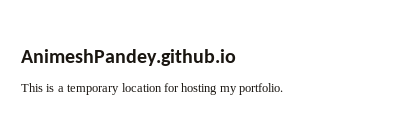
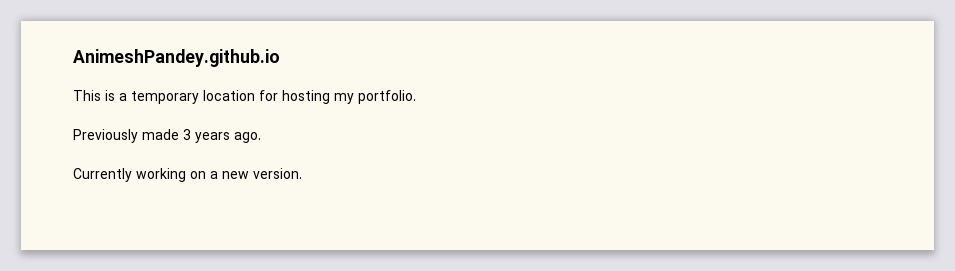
+ Previously made 3 years ago.
+ Currently working on a new version.

